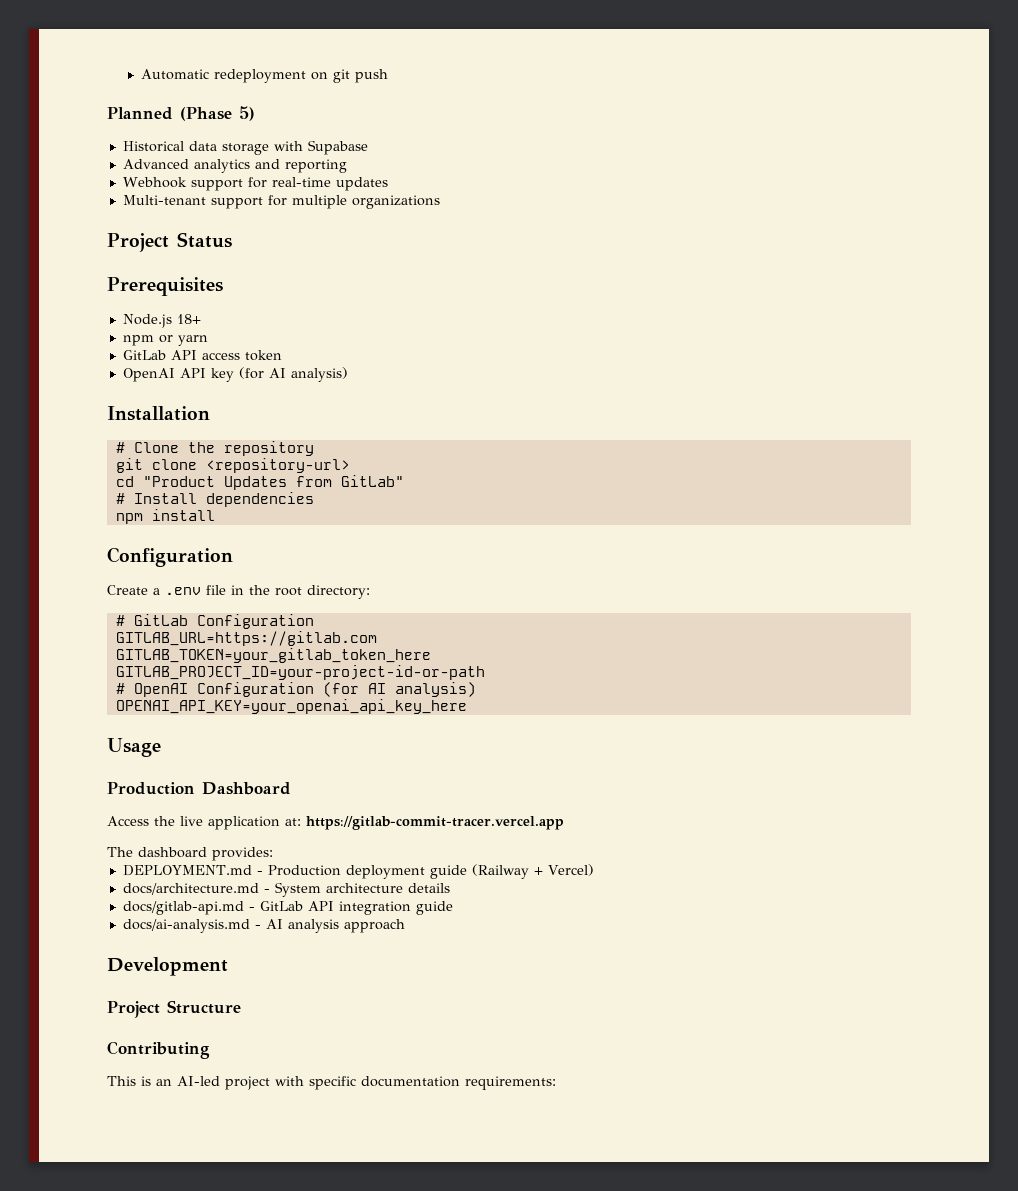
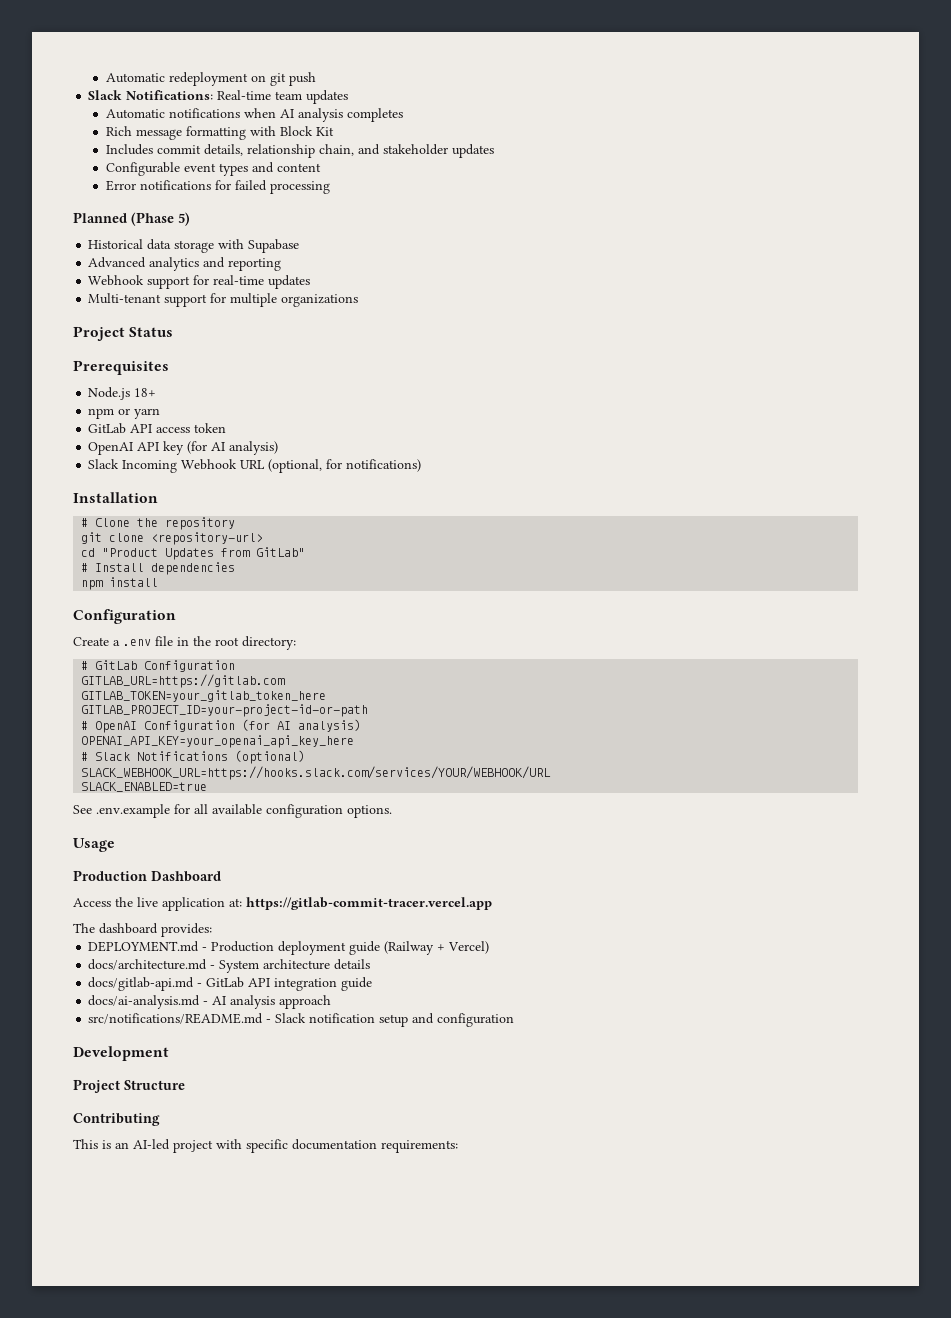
+ Slack Notifications: Real-time team updates
+ Automatic notifications when AI analysis completes
+ Rich message formatting with Block Kit
+ Includes commit details, relationship chain, and stakeholder updates
+ Configurable event types and content
+ Error notifications for failed processing
+ Slack Incoming Webhook URL (optional, for notifications)
+ # Slack Notifications (optional)
+ SLACK_WEBHOOK_URL=https://hooks.slack.com/services/YOUR/WEBHOOK/URL
+ SLACK_ENABLED=true
+ See .env.example for all available configuration options.
+ src/notifications/README.md - Slack notification setup and configuration

